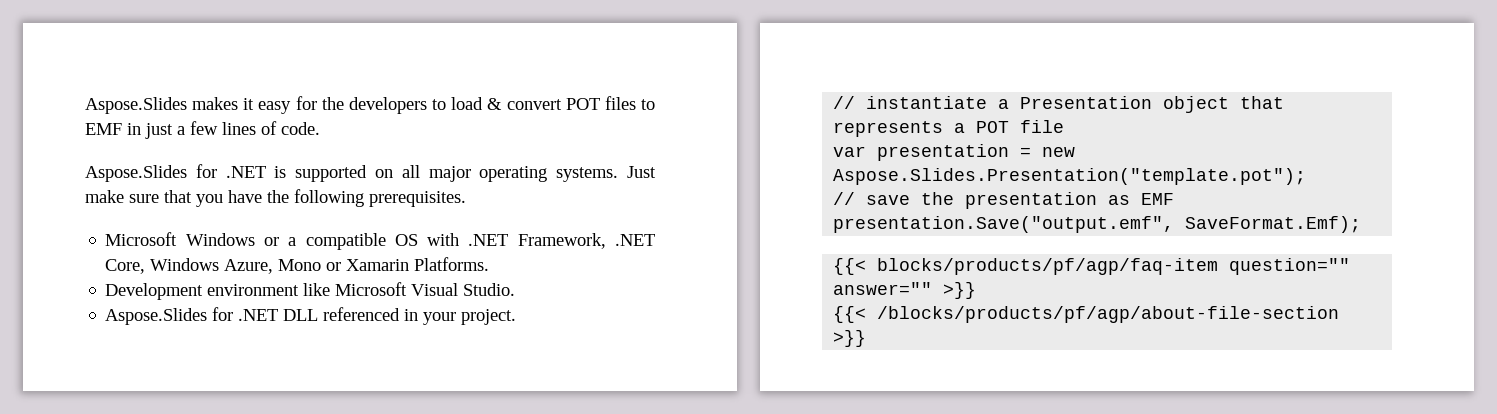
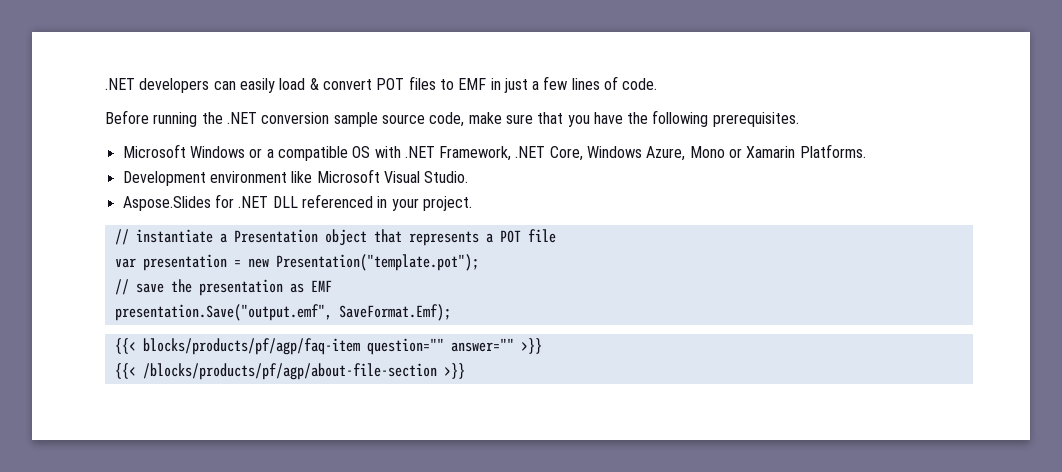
- Aspose.Slides makes it easy for the developers to load & convert POT files to EMF in just a few lines of code.
+ .NET developers can easily load & convert POT files to EMF in just a few lines of code.
- Aspose.Slides for .NET is supported on all major operating systems. Just make sure that you have the following prerequisites.
+ Before running the .NET conversion sample source code, make sure that you have the following prerequisites.
- var presentation = new Aspose.Slides.Presentation("template.pot");
+ var presentation = new Presentation("template.pot");

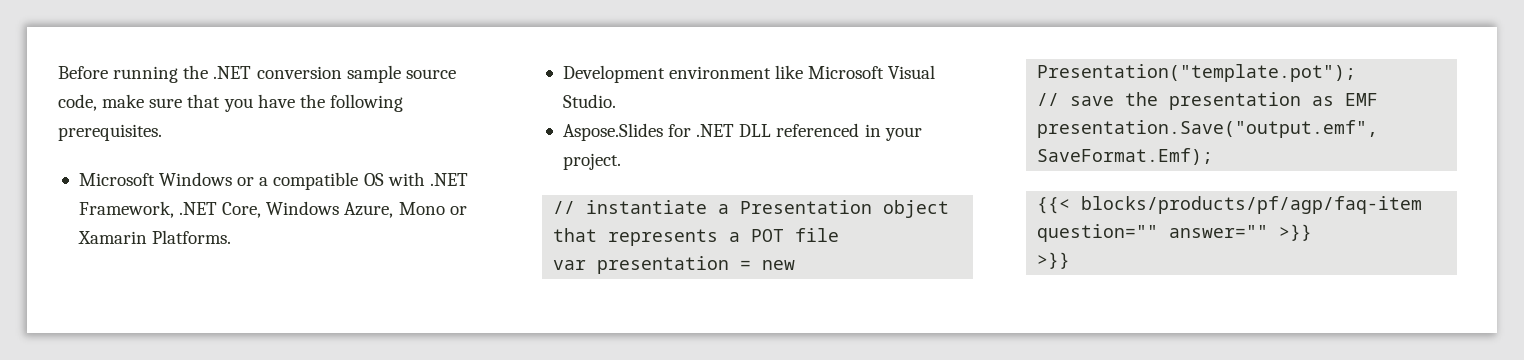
- .NET developers can easily load & convert POT files to EMF in just a few lines of code.
  {{< blocks/products/pf/agp/faq-item question="" answer="" >}}
- {{< /blocks/products/pf/agp/about-file-section >}}
+ >}}

